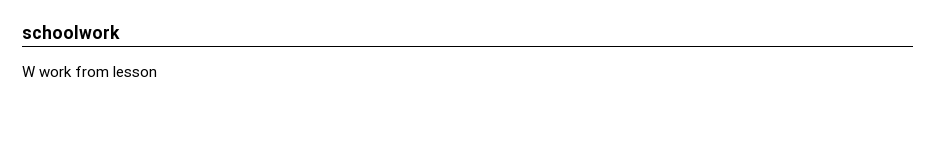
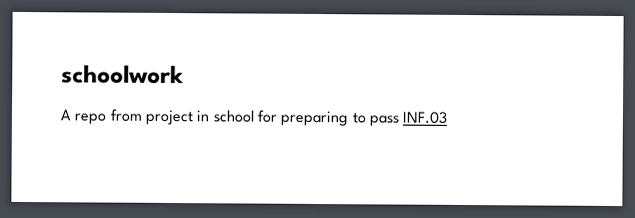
- W work from lesson
+ A repo from project in school for preparing to pass INF.03

